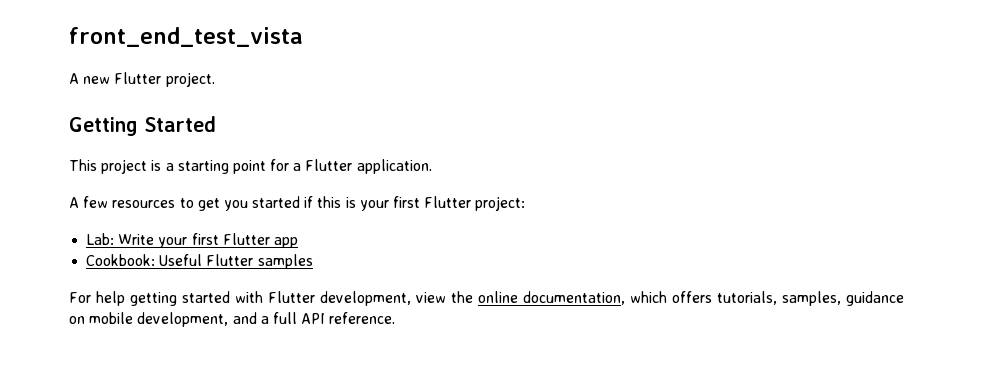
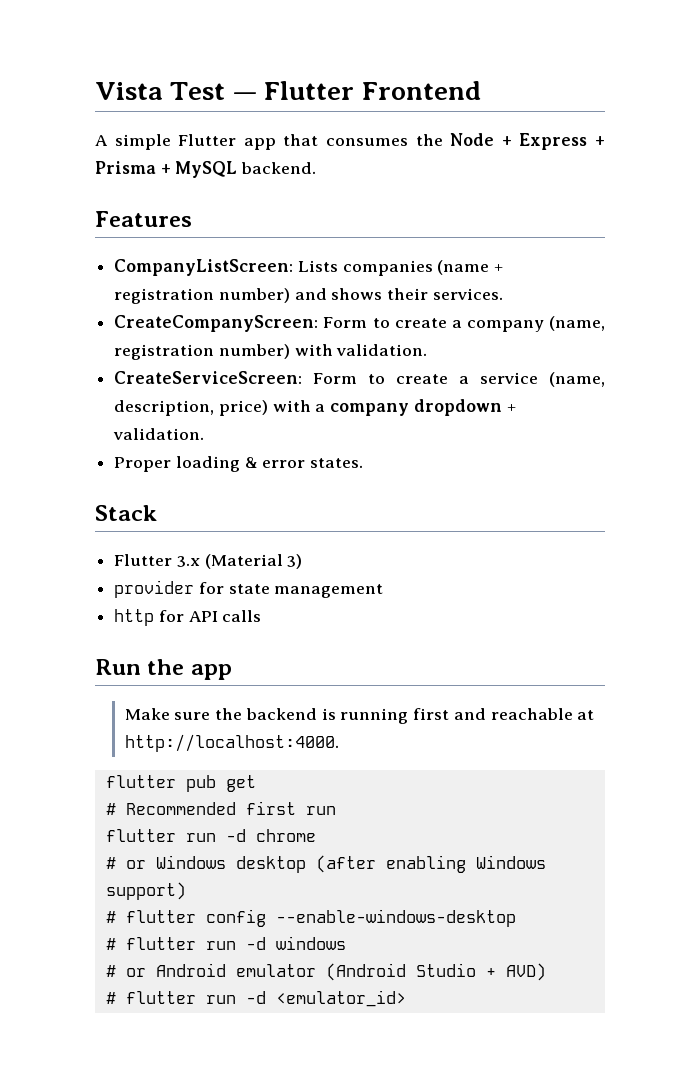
- front_end_test_vista
- A new Flutter project.
- Getting Started
- This project is a starting point for a Flutter application.
- A few resources to get you started if this is your first Flutter project:
- Lab: Write your first Flutter app
- Cookbook: Useful Flutter samples
- For help getting started with Flutter development, view the online documentation, which offers tutorials, samples, guidance on mobile development, and a full API reference.
+ Vista Test — Flutter Frontend
+ A simple Flutter app that consumes the Node + Express + Prisma + MySQL backend.
+ Features
+ CompanyListScreen: Lists companies (name + registration number) and shows their services.
+ CreateCompanyScreen: Form to create a company (name, registration number) with validation.
+ CreateServiceScreen: Form to create a service (name, description, price) with a company dropdown + validation.
+ Proper loading & error states.
+ Stack
+ Flutter 3.x (Material 3)
+ provider for state management
+ http for API calls
+ Run the app
+ Make sure the backend is running first and reachable at http://localhost:4000.
+ flutter pub get
+ # Recommended first run
+ flutter run -d chrome
+ # or Windows desktop (after enabling Windows support)
+ # flutter config --enable-windows-desktop
+ # flutter run -d windows
+ # or Android emulator (Android Studio + AVD)
+ # flutter run -d <emulator_id>

